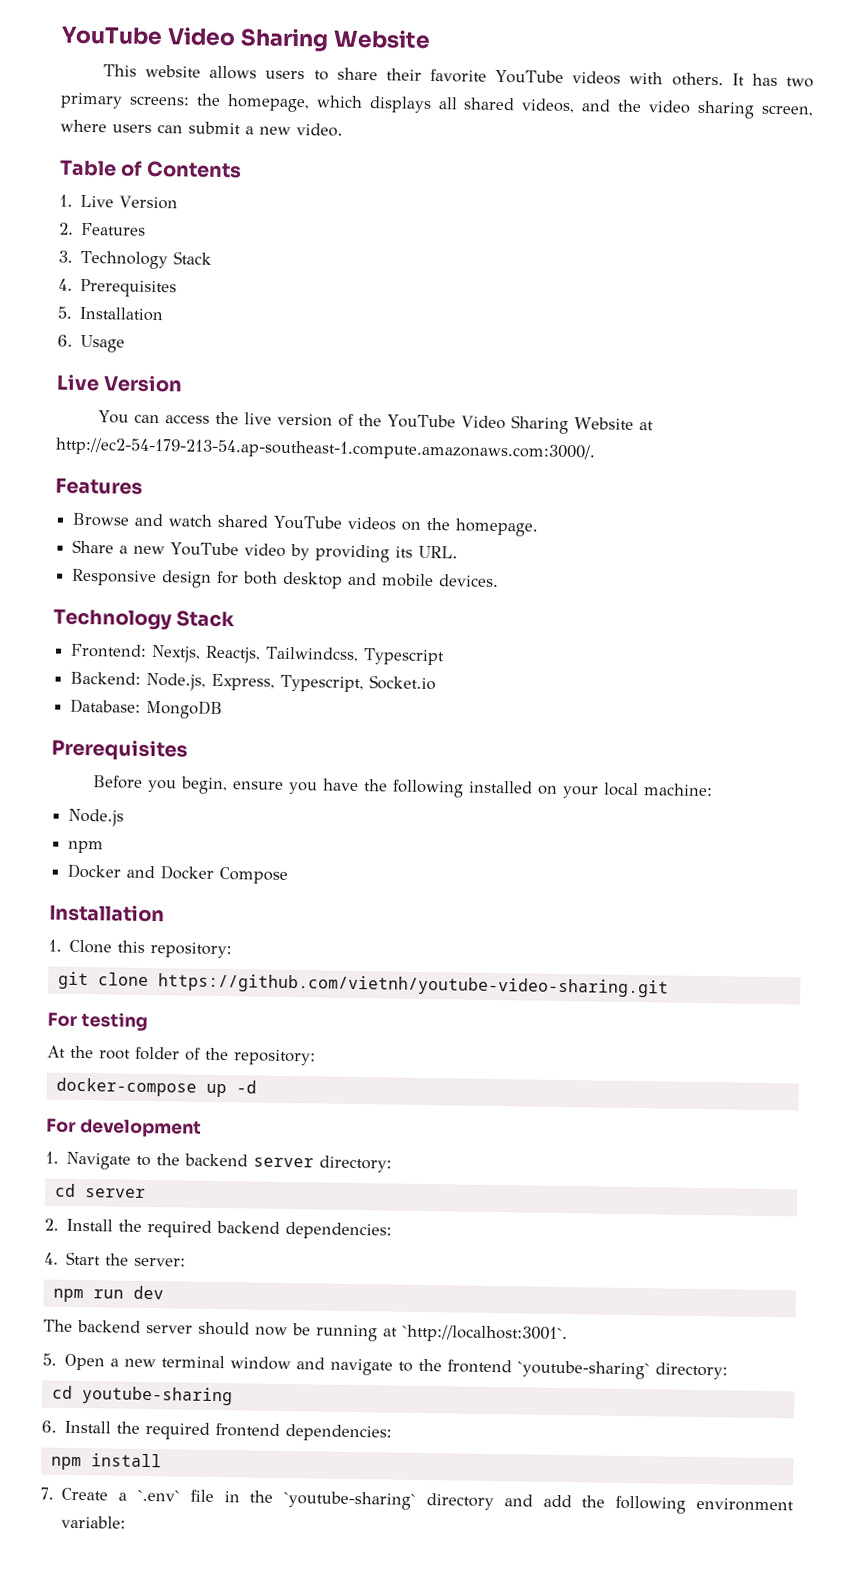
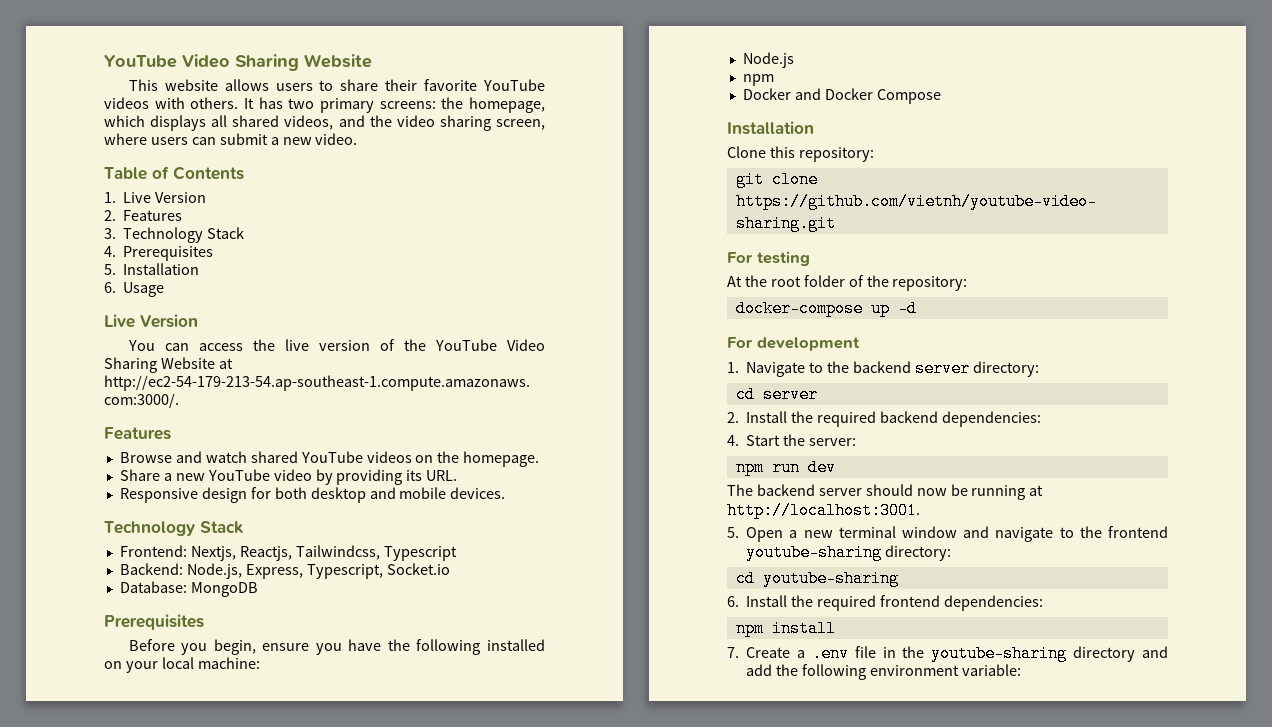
- 1. Clone this repository:
+ Clone this repository:
- The backend server should now be running at `http://localhost:3001`.
+ The backend server should now be running at http://localhost:3001.
- 5. Open a new terminal window and navigate to the frontend `youtube-sharing` directory:
+ 5. Open a new terminal window and navigate to the frontend youtube-sharing directory:
- 7. Create a `.env` file in the `youtube-sharing` directory and add the following environment variable:
+ 7. Create a .env file in the youtube-sharing directory and add the following environment variable:

